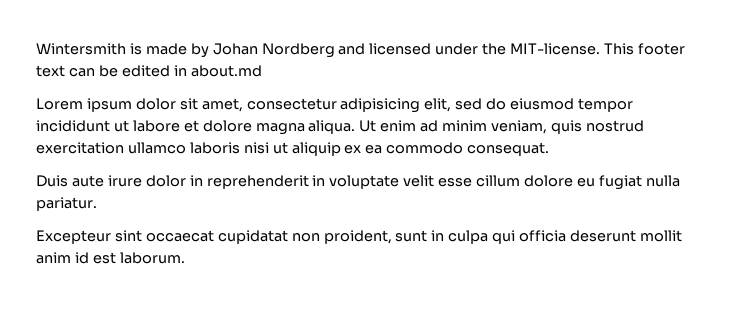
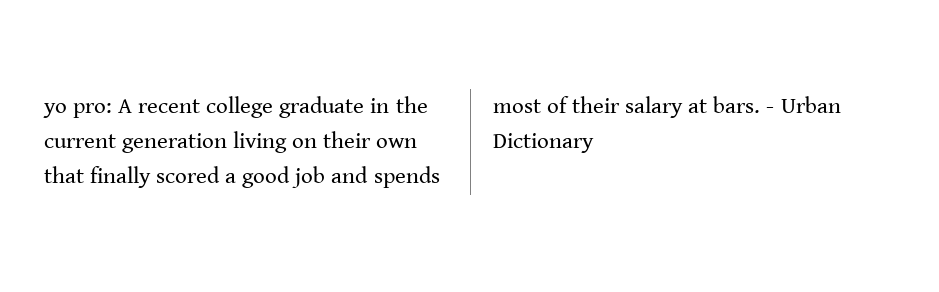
- Wintersmith is made by Johan Nordberg and licensed under the MIT-license. This footer text can be edited in about.md
- Lorem ipsum dolor sit amet, consectetur adipisicing elit, sed do eiusmod tempor incididunt ut labore et dolore magna aliqua. Ut enim ad minim veniam, quis nostrud exercitation ullamco laboris nisi ut aliquip ex ea commodo consequat.
- Duis aute irure dolor in reprehenderit in voluptate velit esse cillum dolore eu fugiat nulla pariatur.
- Excepteur sint occaecat cupidatat non proident, sunt in culpa qui officia deserunt mollit anim id est laborum.
+ yo pro: A recent college graduate in the current generation living on their own that finally scored a good job and spends most of their salary at bars. - Urban Dictionary

